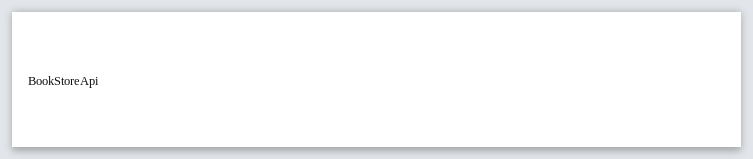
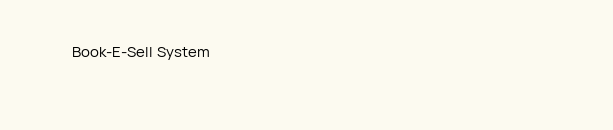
- BookStoreApi
+ Book-E-Sell System

